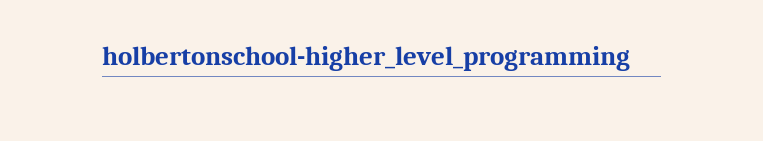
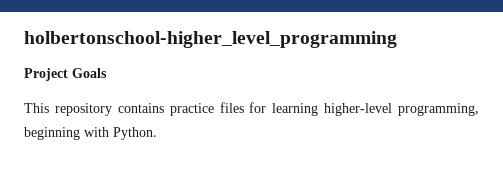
+ Project Goals
+ This repository contains practice files for learning higher-level programming, beginning with Python.

